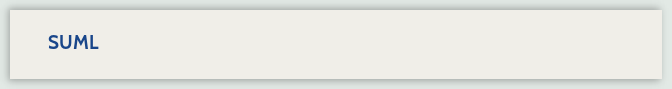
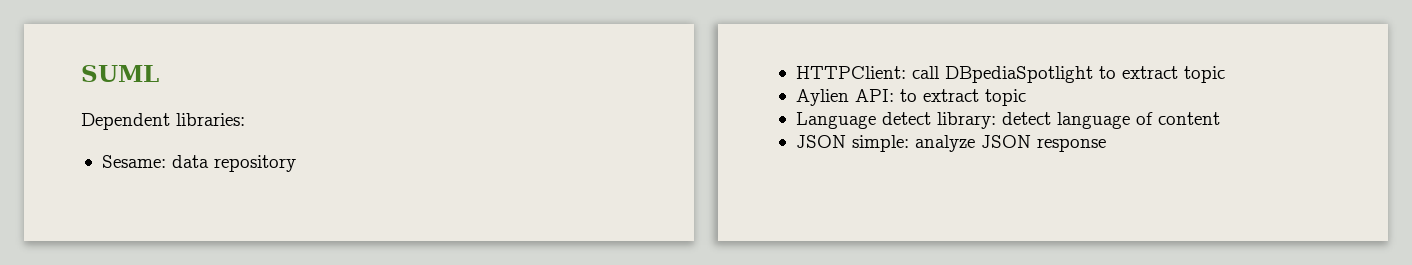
+ Dependent libraries:
+ Sesame: data repository
+ HTTPClient: call DBpediaSpotlight to extract topic
+ Aylien API: to extract topic
+ Language detect library: detect language of content
+ JSON simple: analyze JSON response

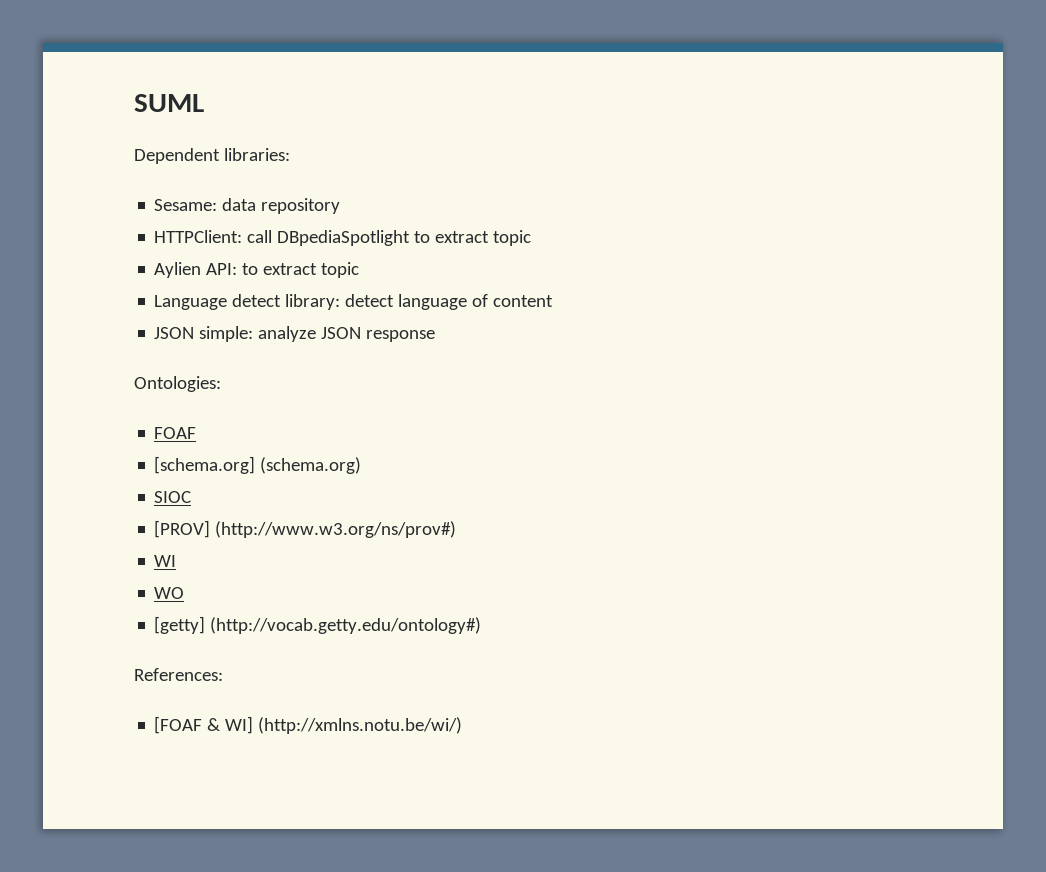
+ Ontologies:
+ FOAF
+ [schema.org] (schema.org)
+ SIOC
+ [PROV] (http://www.w3.org/ns/prov#)
+ WI
+ WO
+ [getty] (http://vocab.getty.edu/ontology#)
+ References:
+ [FOAF & WI] (http://xmlns.notu.be/wi/)

